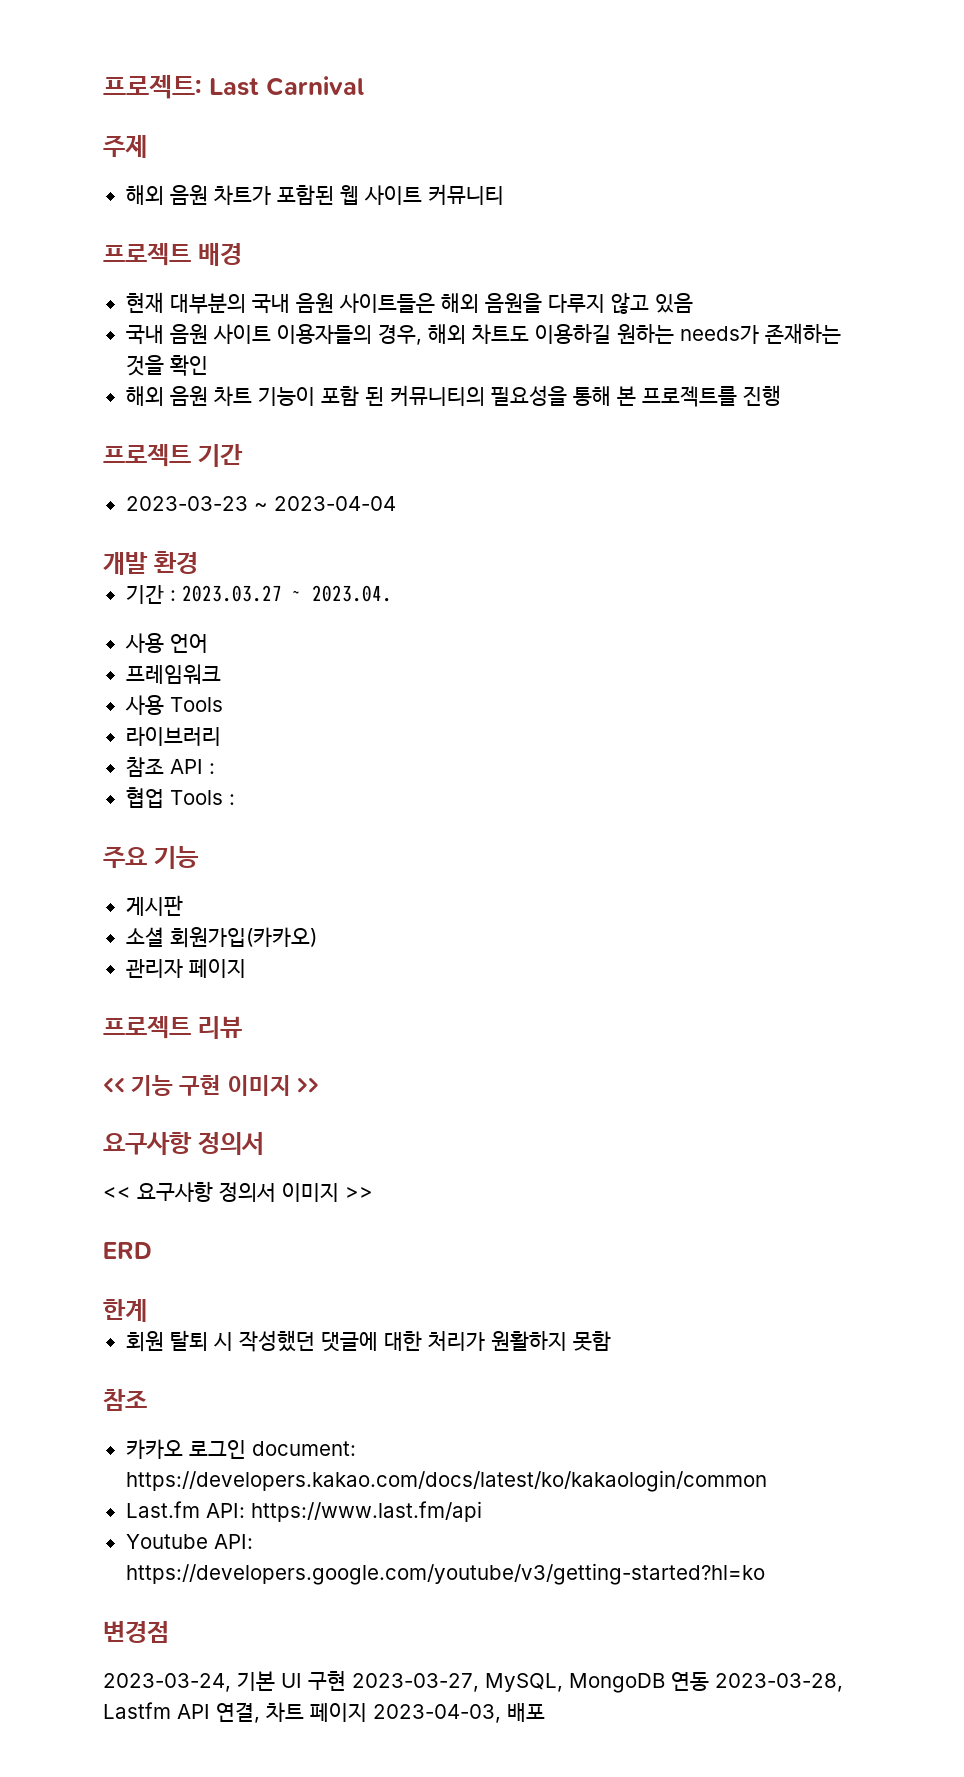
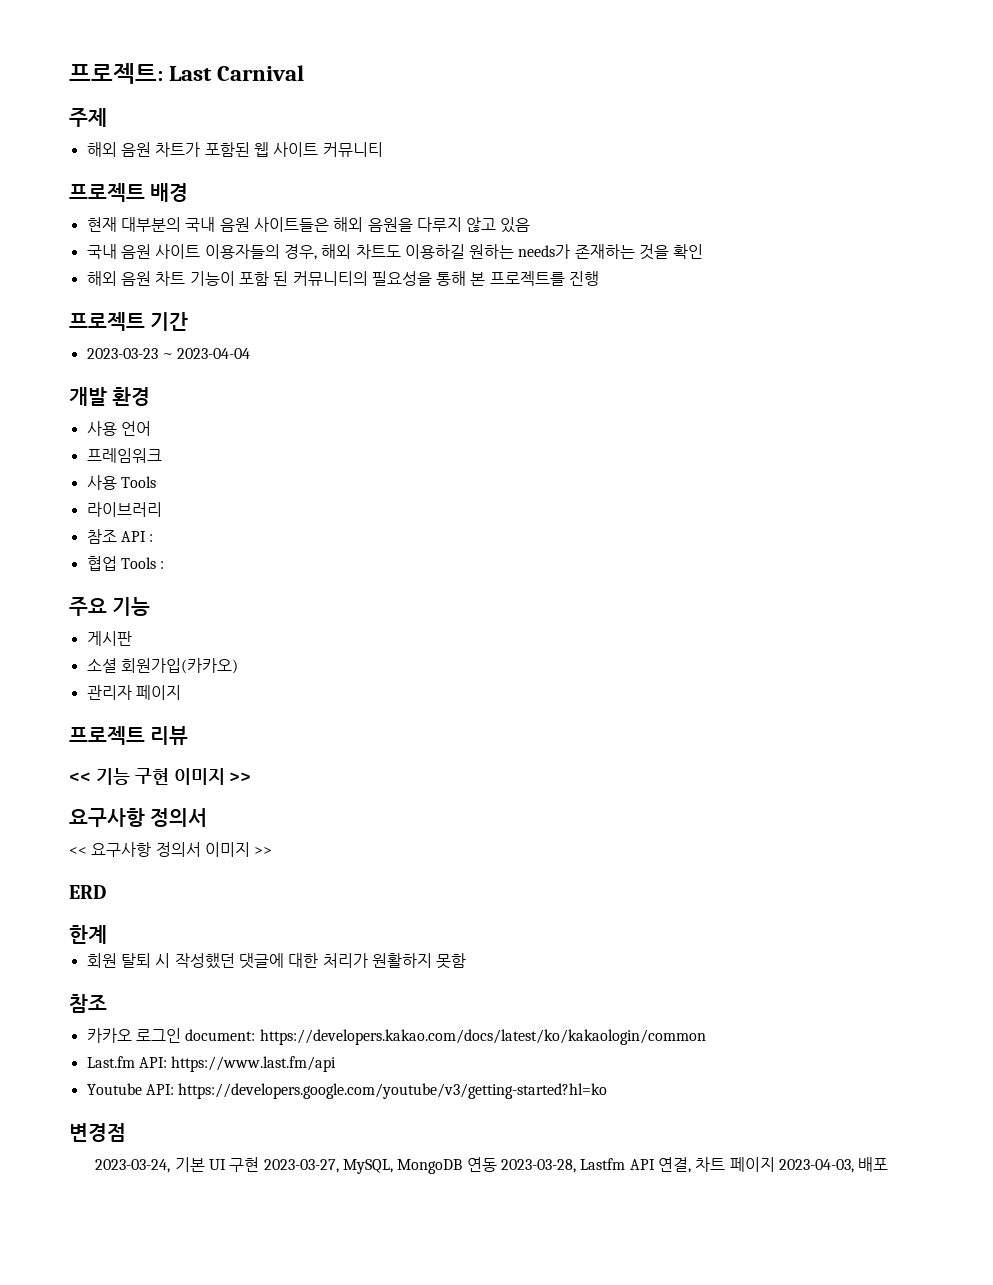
- 기간 : 2023.03.27 ~ 2023.04.

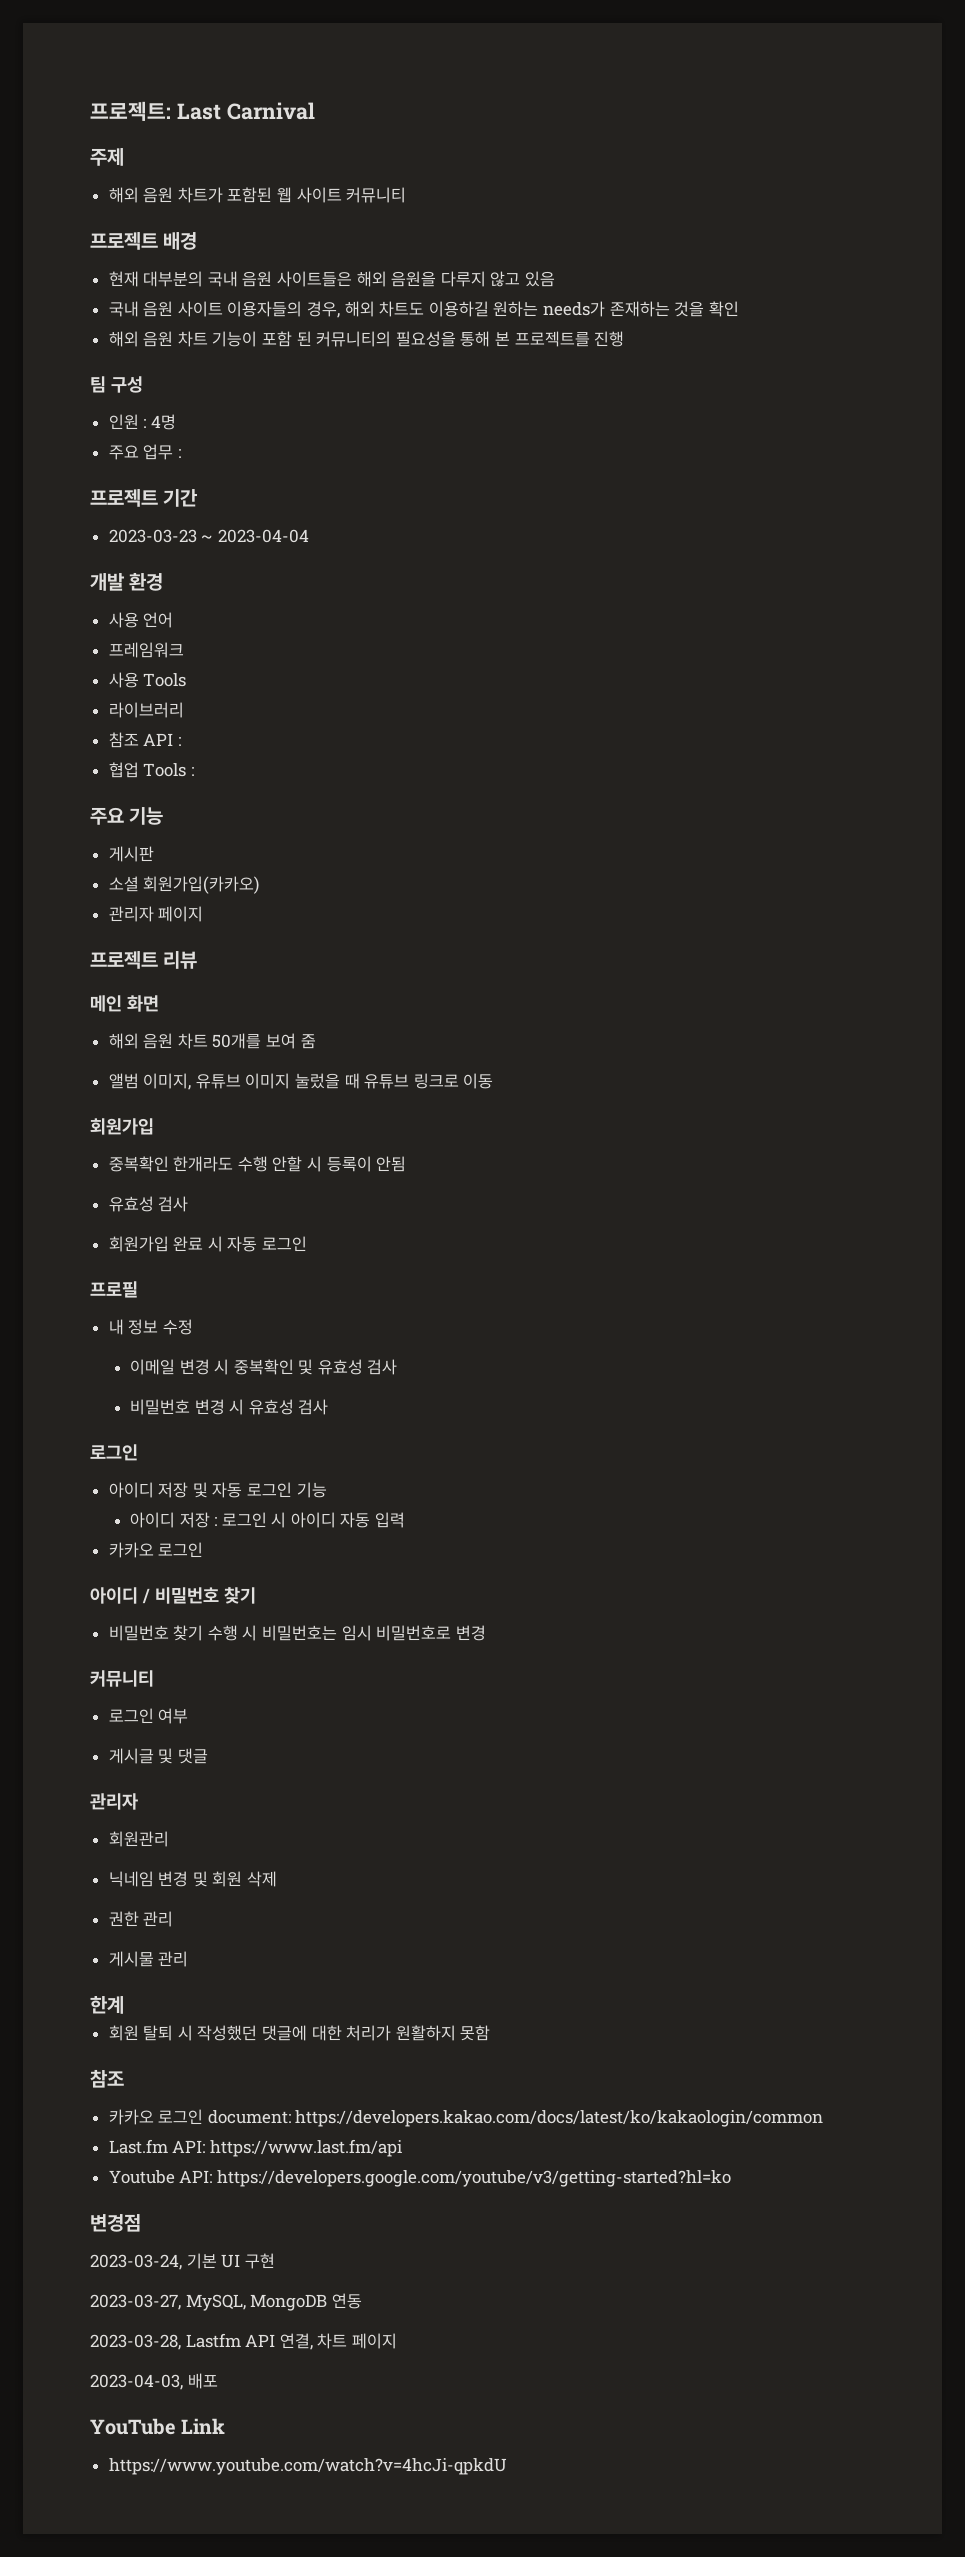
+ 팀 구성
+ 인원 : 4명
+ 주요 업무 :
- << 기능 구현 이미지 >>
- 요구사항 정의서
- << 요구사항 정의서 이미지 >>
- ERD
+ 메인 화면
+ 해외 음원 차트 50개를 보여 줌
+ 앨범 이미지, 유튜브 이미지 눌렀을 때 유튜브 링크로 이동
+ 회원가입
+ 중복확인 한개라도 수행 안할 시 등록이 안됨
+ 유효성 검사
+ 회원가입 완료 시 자동 로그인
+ 프로필
+ 내 정보 수정
+ 이메일 변경 시 중복확인 및 유효성 검사
+ 비밀번호 변경 시 유효성 검사
+ 로그인
+ 아이디 저장 및 자동 로그인 기능
+ 아이디 저장 : 로그인 시 아이디 자동 입력
+ 카카오 로그인
+ 아이디 / 비밀번호 찾기
+ 비밀번호 찾기 수행 시 비밀번호는 임시 비밀번호로 변경
+ 커뮤니티
+ 로그인 여부
+ 게시글 및 댓글
+ 관리자
+ 회원관리
+ 닉네임 변경 및 회원 삭제
+ 권한 관리
+ 게시물 관리
- 2023-03-24, 기본 UI 구현 2023-03-27, MySQL, MongoDB 연동 2023-03-28, Lastfm API 연결, 차트 페이지 2023-04-03, 배포
+ 2023-03-24, 기본 UI 구현
+ 2023-03-27, MySQL, MongoDB 연동
+ 2023-03-28, Lastfm API 연결, 차트 페이지
+ 2023-04-03, 배포
+ YouTube Link
+ https://www.youtube.com/watch?v=4hcJi-qpkdU

